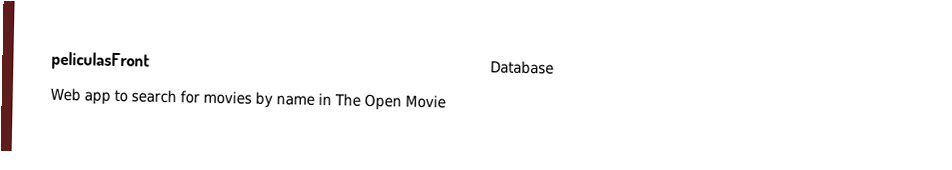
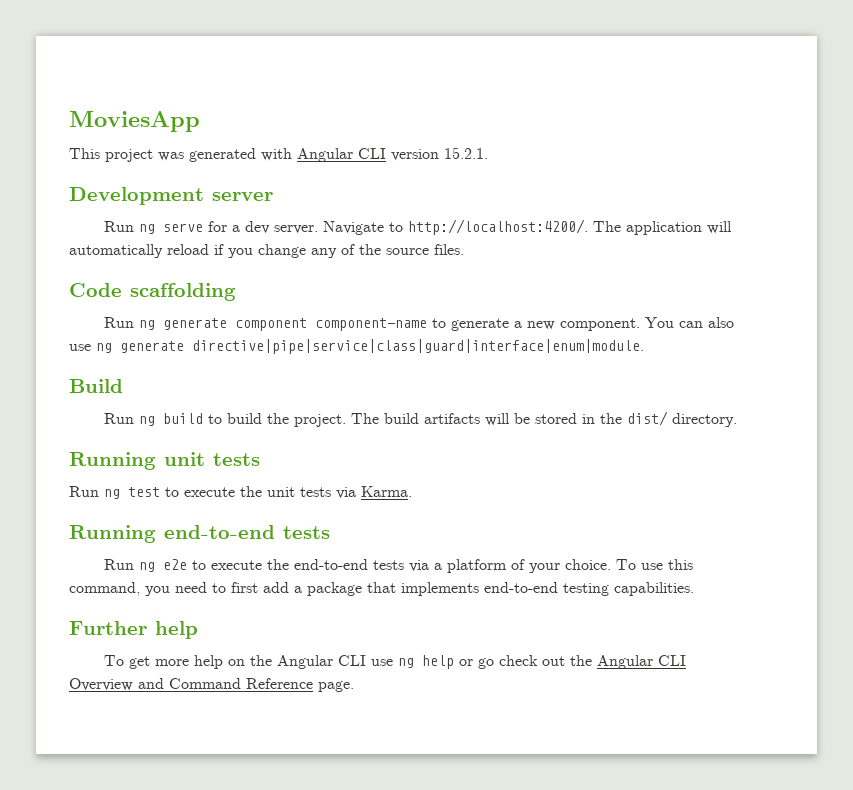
- peliculasFront
- Web app to search for movies by name in The Open Movie Database
+ MoviesApp
+ This project was generated with Angular CLI version 15.2.1.
+ Development server
+ Run ng serve for a dev server. Navigate to http://localhost:4200/. The application will automatically reload if you change any of the source files.
+ Code scaffolding
+ Run ng generate component component-name to generate a new component. You can also use ng generate directive|pipe|service|class|guard|interface|enum|module.
+ Build
+ Run ng build to build the project. The build artifacts will be stored in the dist/ directory.
+ Running unit tests
+ Run ng test to execute the unit tests via Karma.
+ Running end-to-end tests
+ Run ng e2e to execute the end-to-end tests via a platform of your choice. To use this command, you need to first add a package that implements end-to-end testing capabilities.
+ Further help
+ To get more help on the Angular CLI use ng help or go check out the Angular CLI Overview and Command Reference page.

